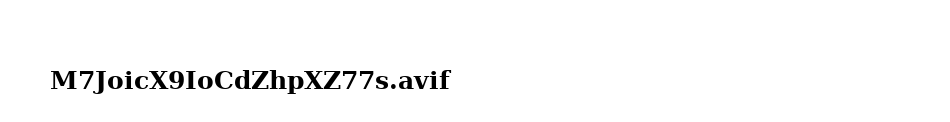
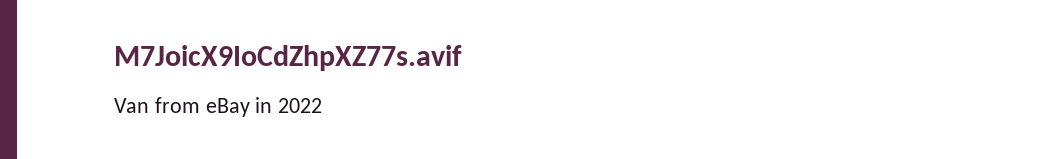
+ Van from eBay in 2022

